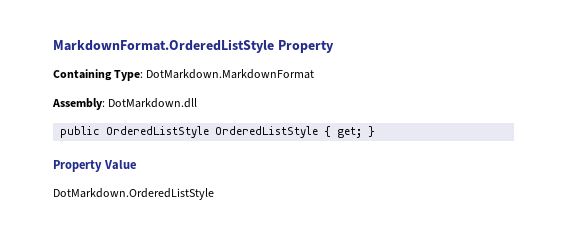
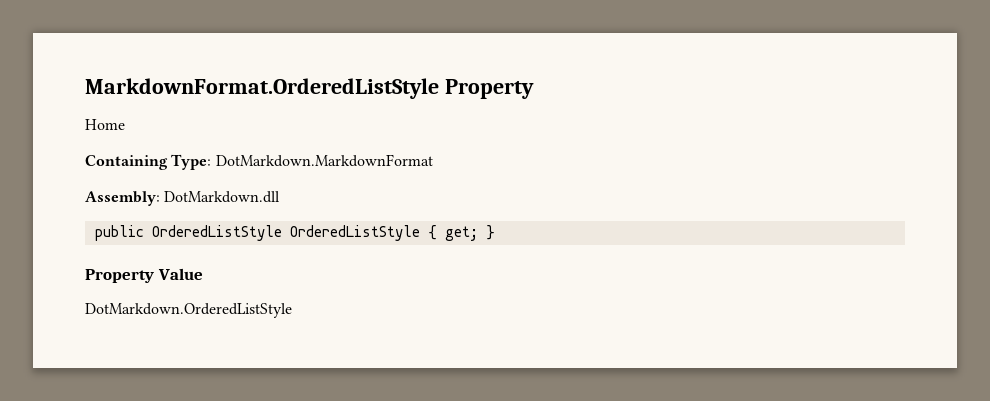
+ Home

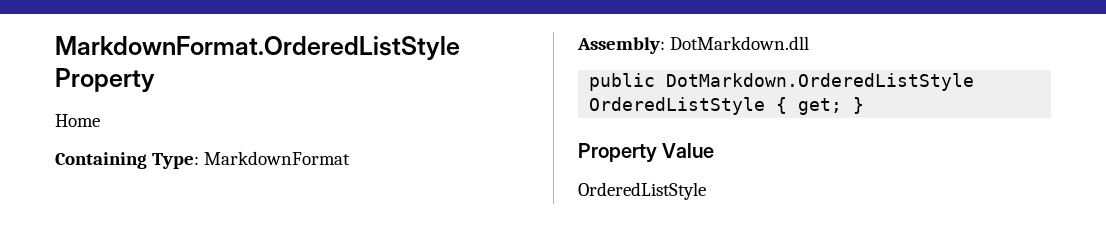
- Containing Type: DotMarkdown.MarkdownFormat
+ Containing Type: MarkdownFormat
- public OrderedListStyle OrderedListStyle { get; }
+ public DotMarkdown.OrderedListStyle OrderedListStyle { get; }
  Property Value
- DotMarkdown.OrderedListStyle
+ OrderedListStyle

